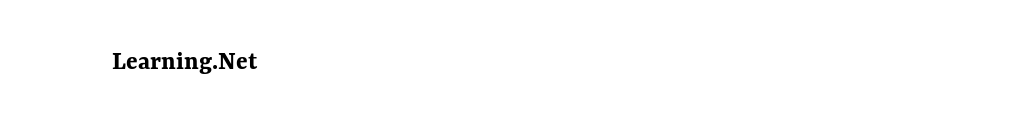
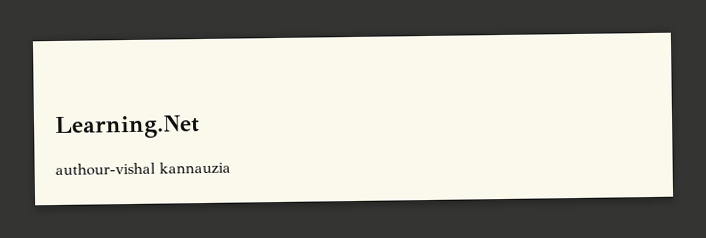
+ authour-vishal kannauzia

